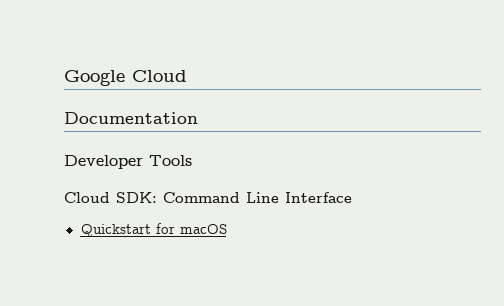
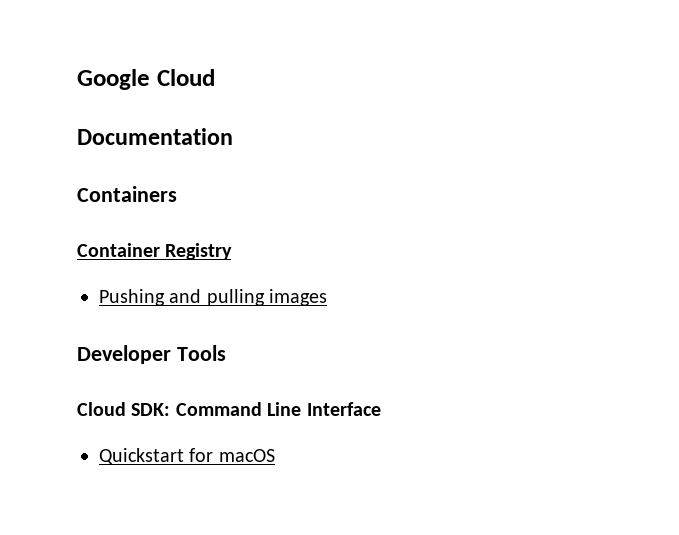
+ Containers
+ Container Registry
+ Pushing and pulling images

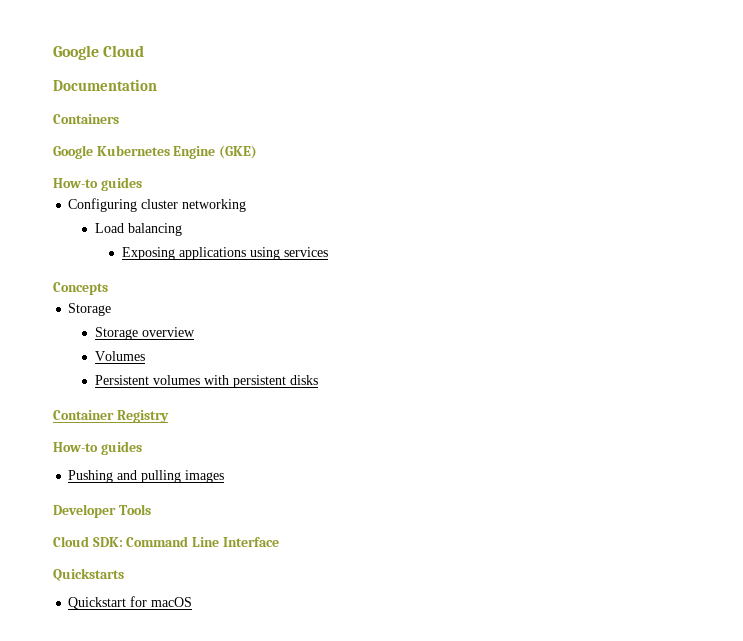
+ Google Kubernetes Engine (GKE)
+ How-to guides
+ Configuring cluster networking
+ Load balancing
+ Exposing applications using services
+ Concepts
+ Storage
+ Storage overview
+ Volumes
+ Persistent volumes with persistent disks
  Container Registry
+ How-to guides
+ Quickstarts

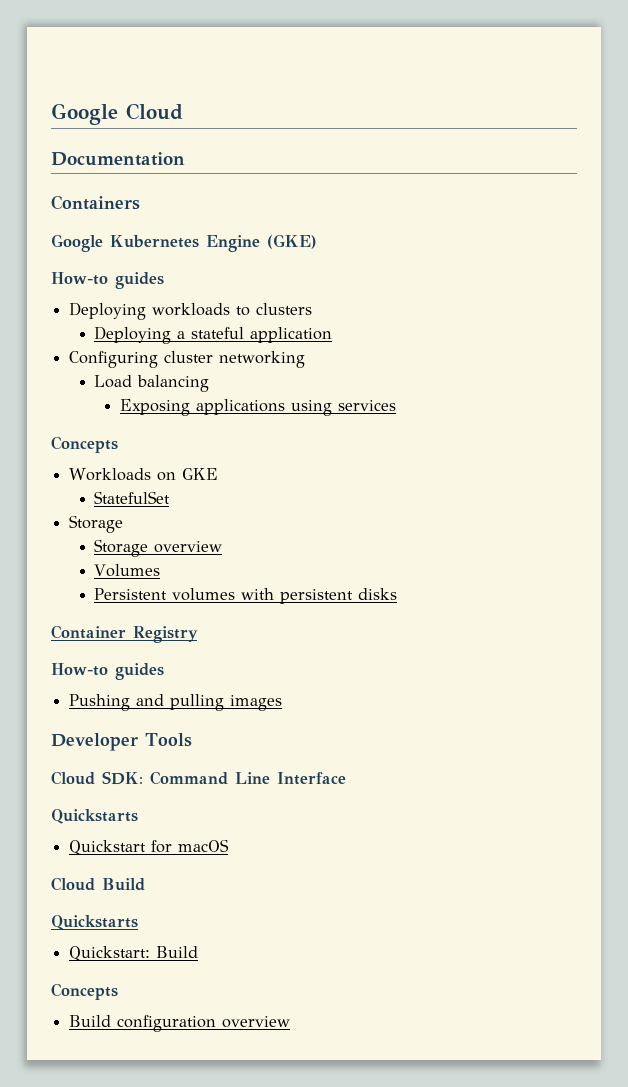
+ Deploying workloads to clusters
+ Deploying a stateful application
+ Workloads on GKE
+ StatefulSet
+ Cloud Build
+ Quickstarts
+ Quickstart: Build
+ Concepts
+ Build configuration overview

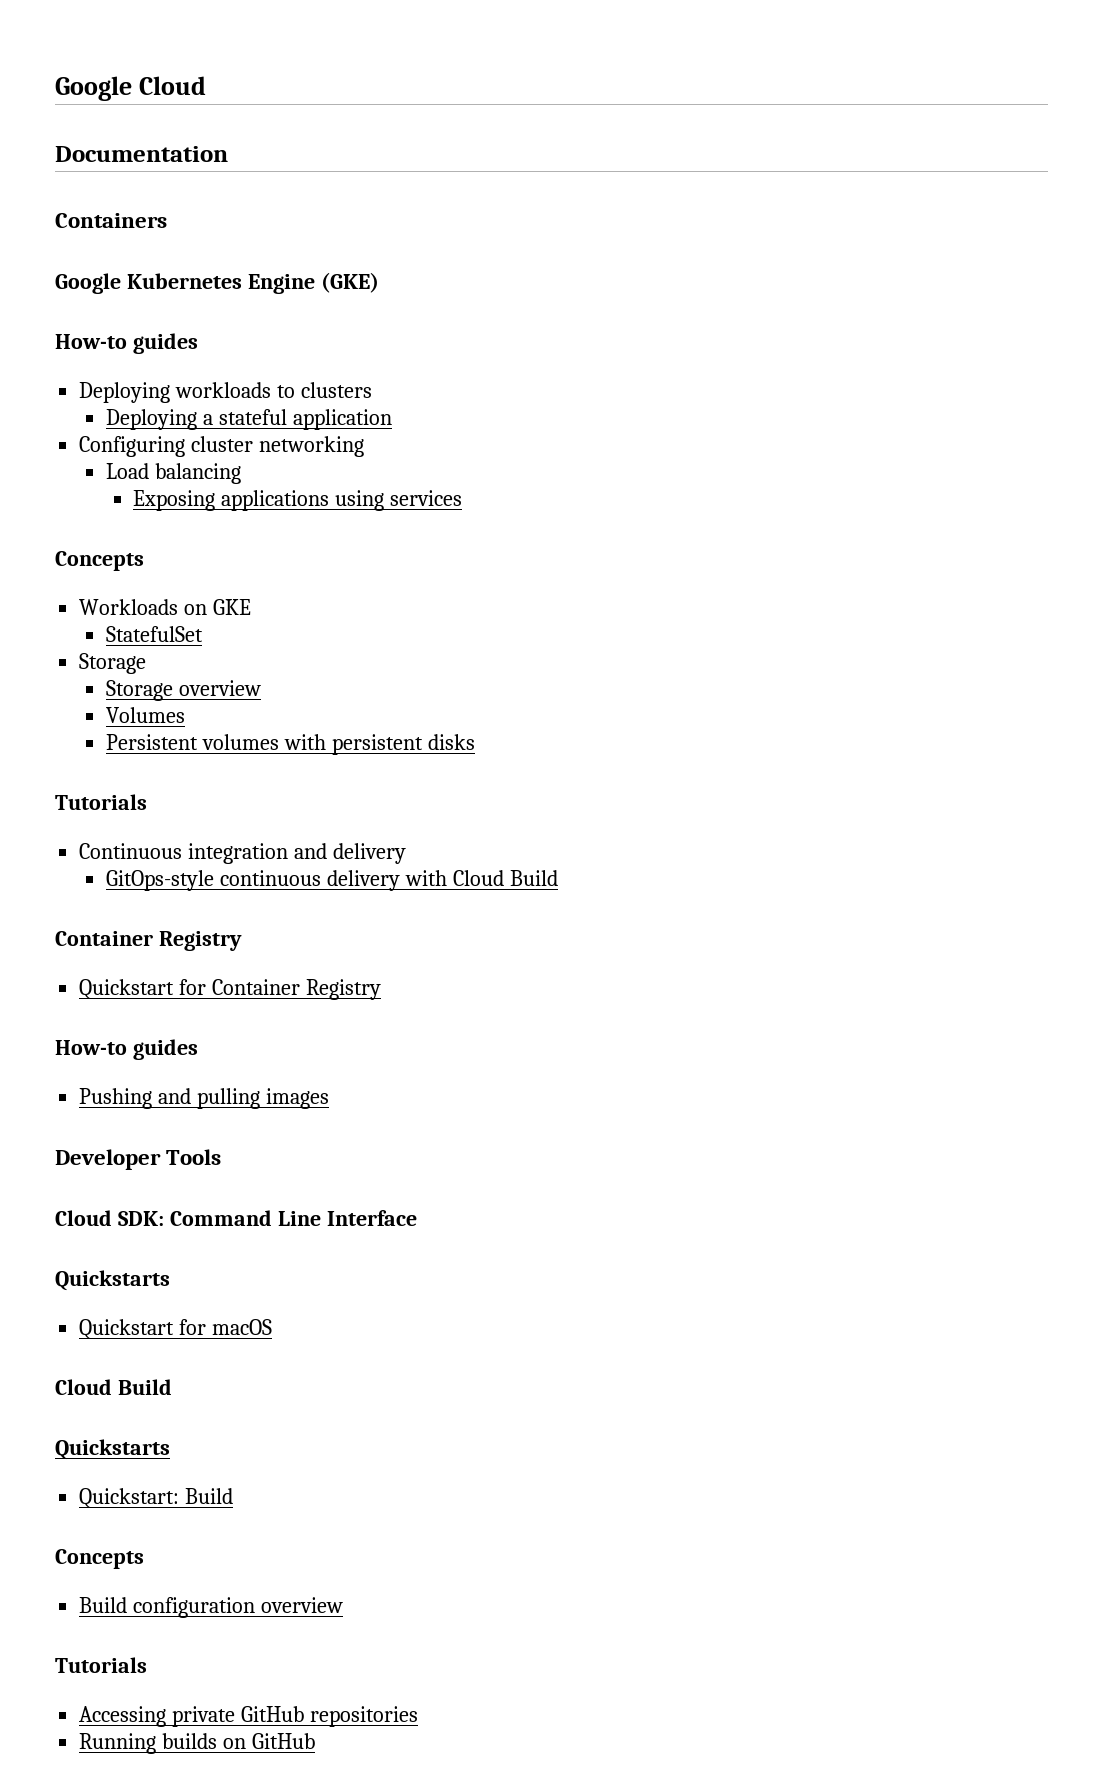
  Persistent volumes with persistent disks
+ Tutorials
+ Continuous integration and delivery
+ GitOps-style continuous delivery with Cloud Build
  Container Registry
+ Quickstart for Container Registry
  Build configuration overview
+ Tutorials
+ Accessing private GitHub repositories
+ Running builds on GitHub

